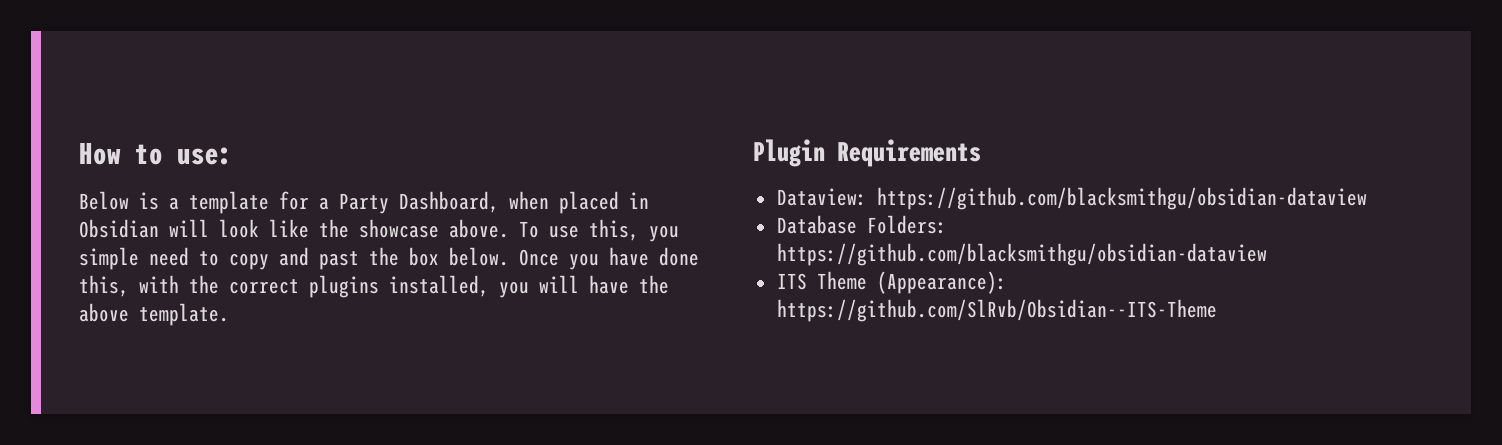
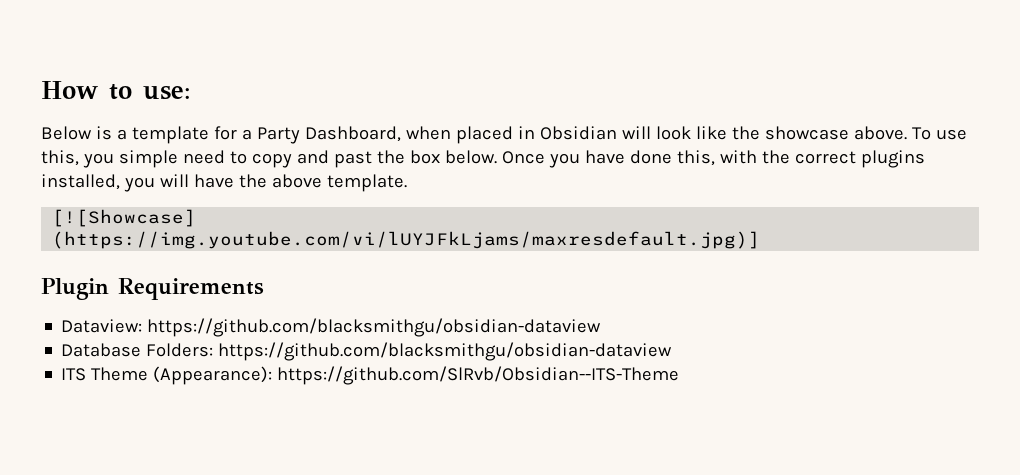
+ [![Showcase]
+ (https://img.youtube.com/vi/lUYJFkLjams/maxresdefault.jpg)]

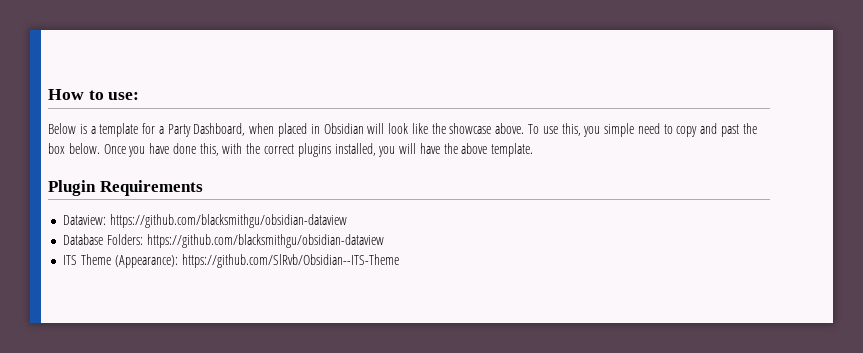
- [![Showcase]
- (https://img.youtube.com/vi/lUYJFkLjams/maxresdefault.jpg)]

